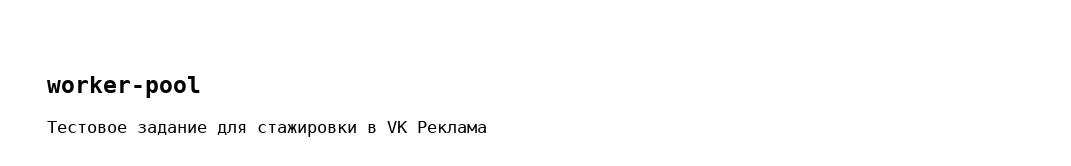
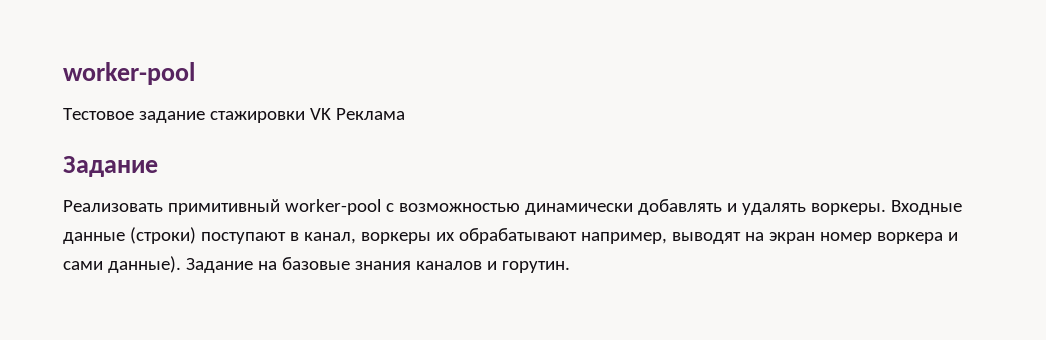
- Тестовое задание для стажировки в VK Реклама
+ Тестовое задание стажировки VK Реклама
+ Задание
+ Реализовать примитивный worker-pool с возможностью динамически добавлять и удалять воркеры. Входные данные (строки) поступают в канал, воркеры их обрабатывают например, выводят на экран номер воркера и сами данные). Задание на базовые знания каналов и горутин.

